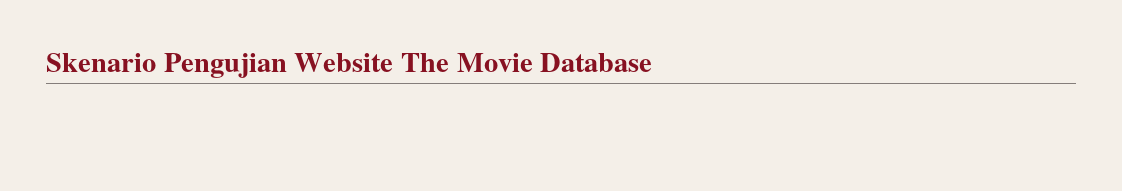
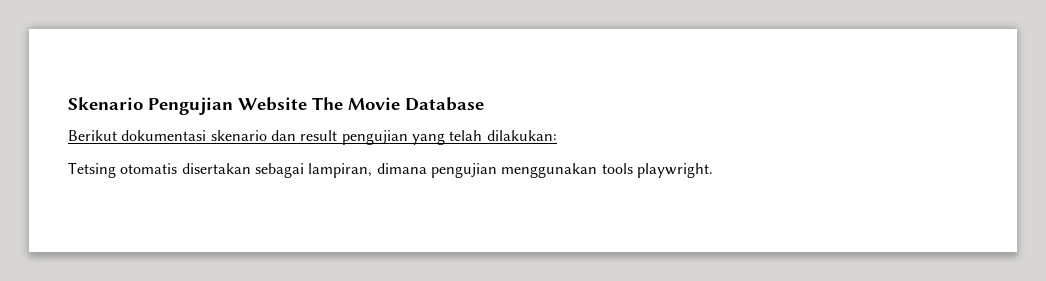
+ Berikut dokumentasi skenario dan result pengujian yang telah dilakukan:
+ Tetsing otomatis disertakan sebagai lampiran, dimana pengujian menggunakan tools playwright.

